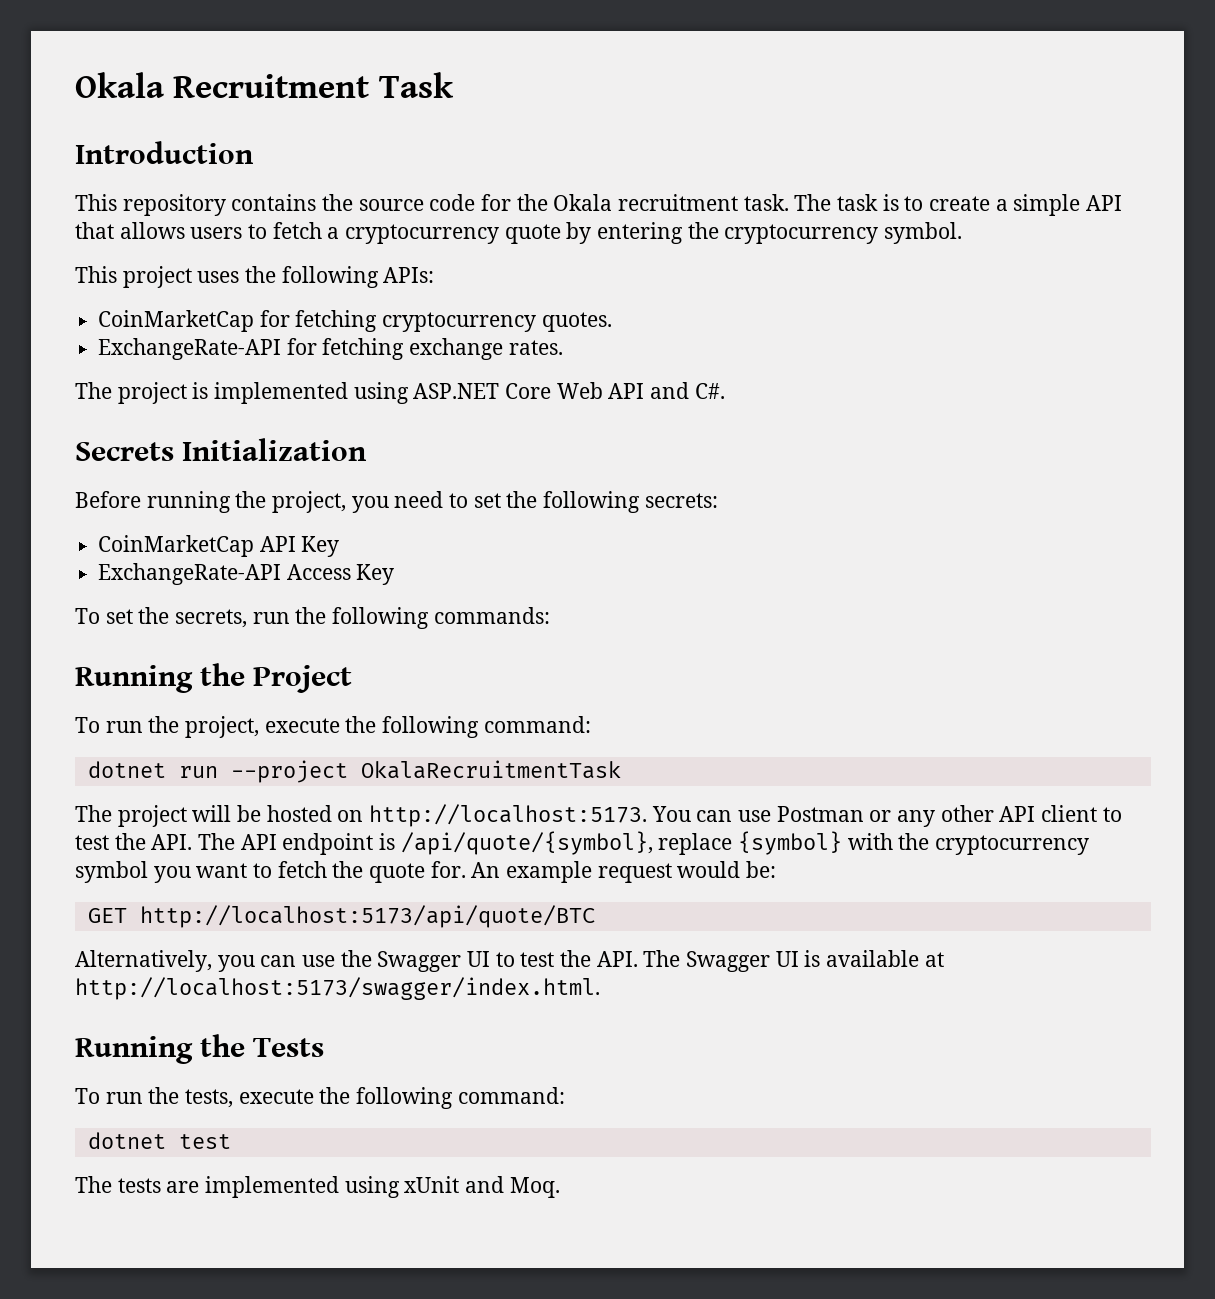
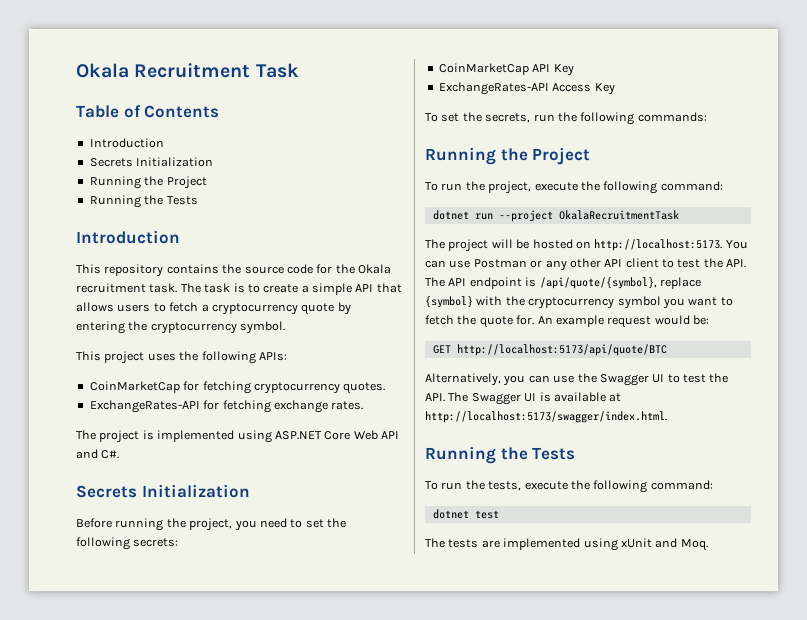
+ Table of Contents
+ Introduction
+ Secrets Initialization
+ Running the Project
+ Running the Tests
- ExchangeRate-API for fetching exchange rates.
+ ExchangeRates-API for fetching exchange rates.
- ExchangeRate-API Access Key
+ ExchangeRates-API Access Key

